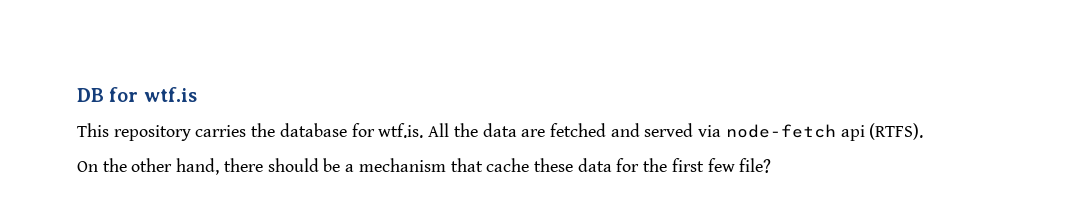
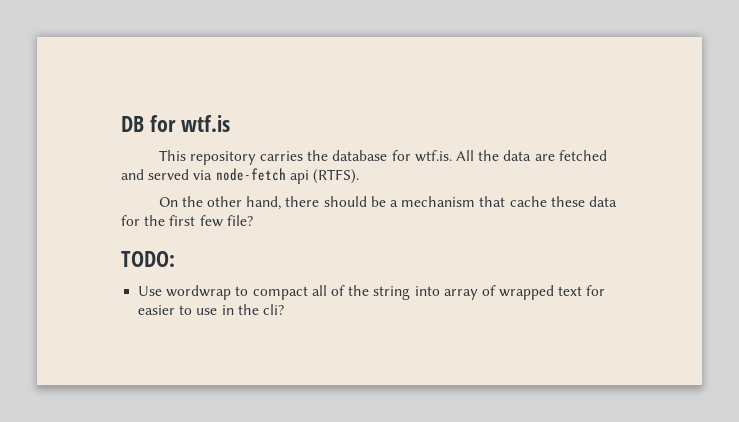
+ TODO:
+ Use wordwrap to compact all of the string into array of wrapped text for easier to use in the cli?

